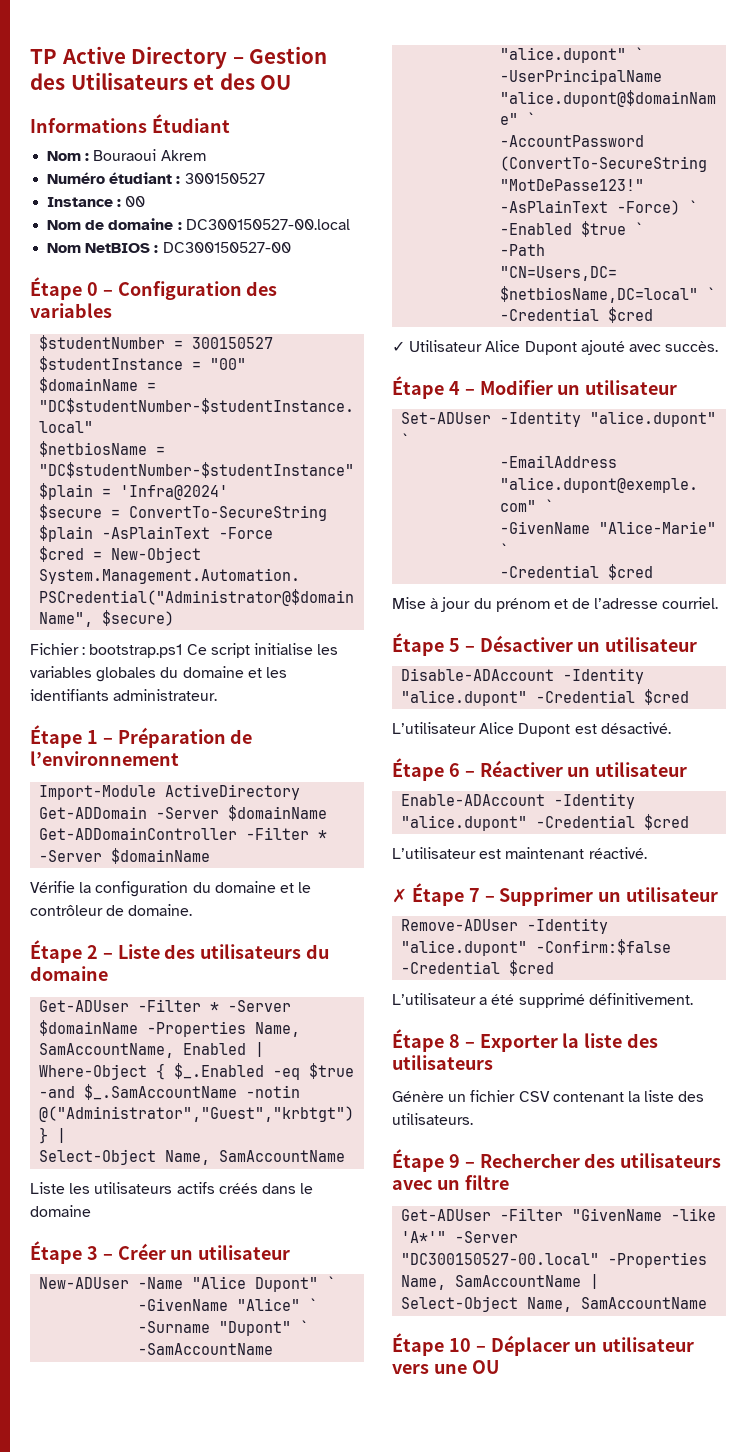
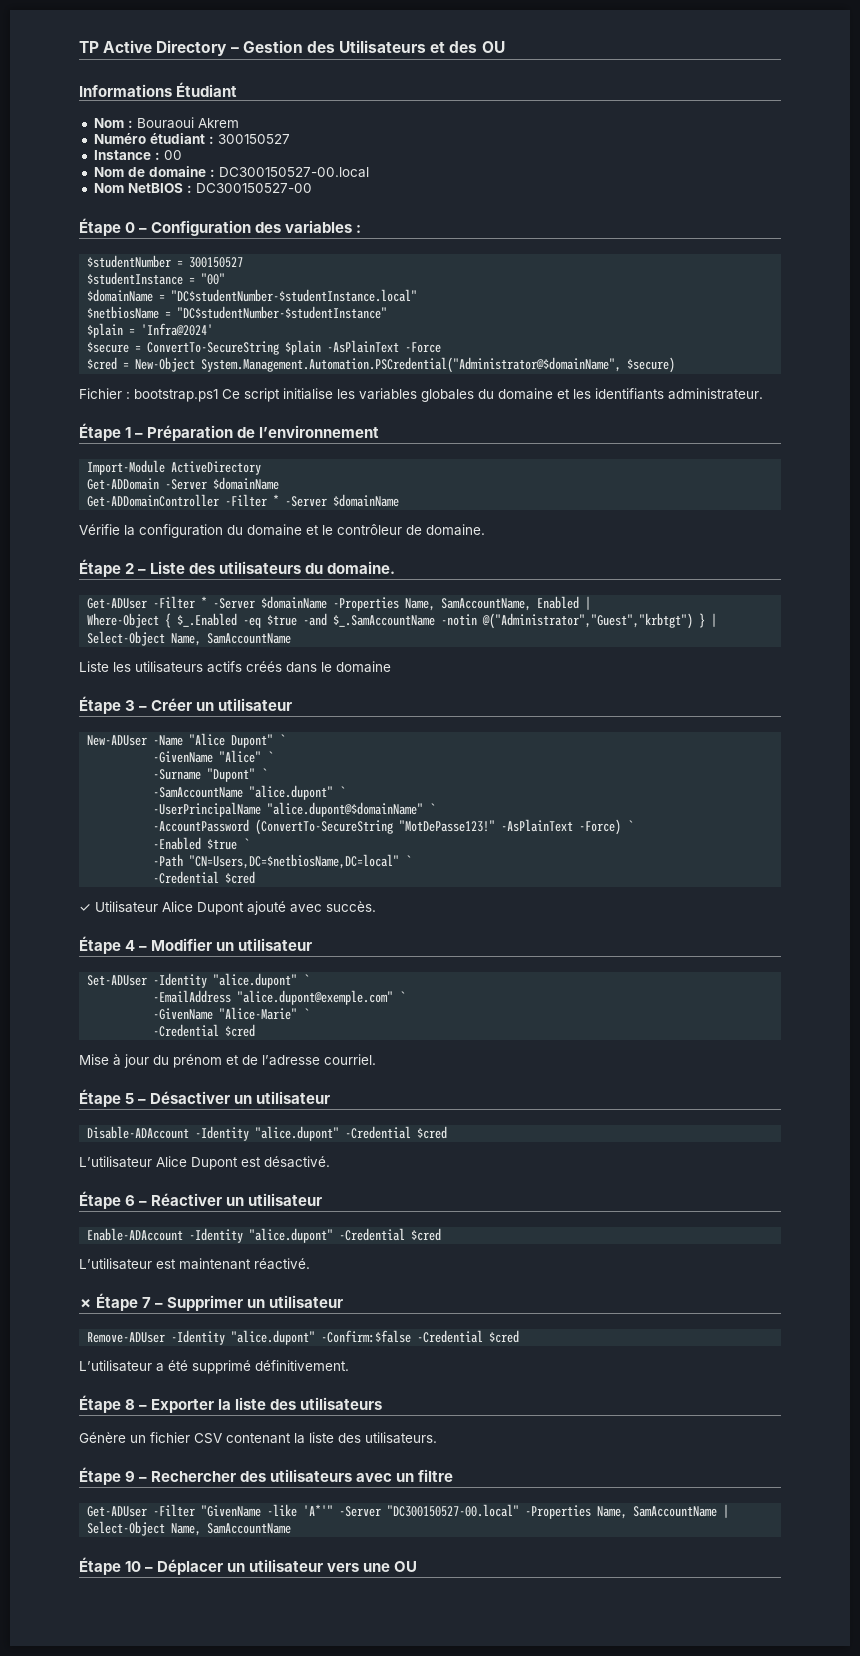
- Étape 0 – Configuration des variables
+ Étape 0 – Configuration des variables :
- Étape 2 – Liste des utilisateurs du domaine
+ Étape 2 – Liste des utilisateurs du domaine.

